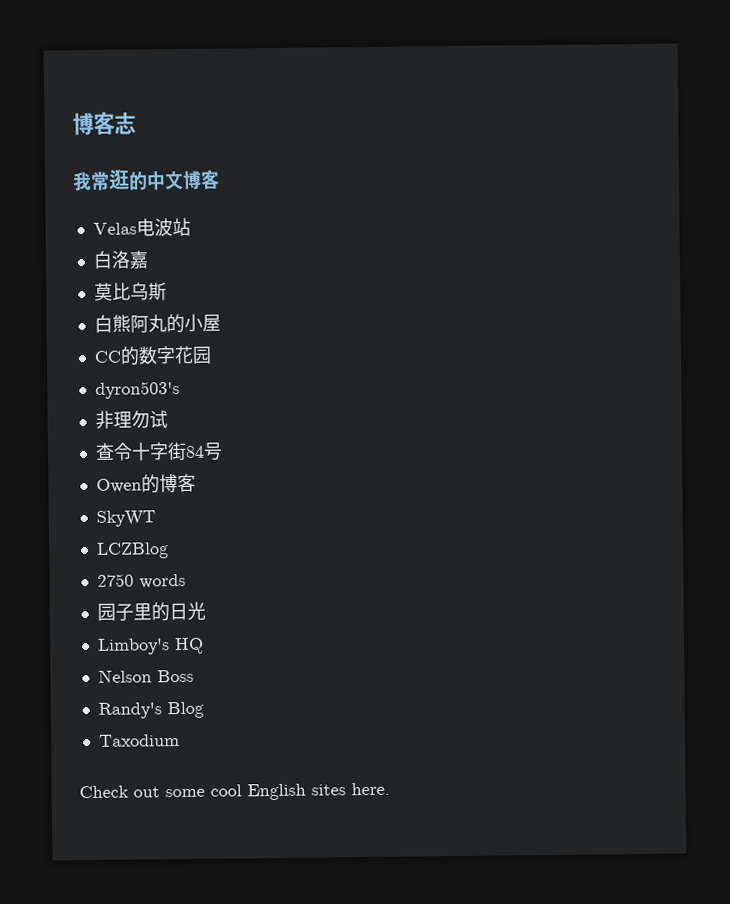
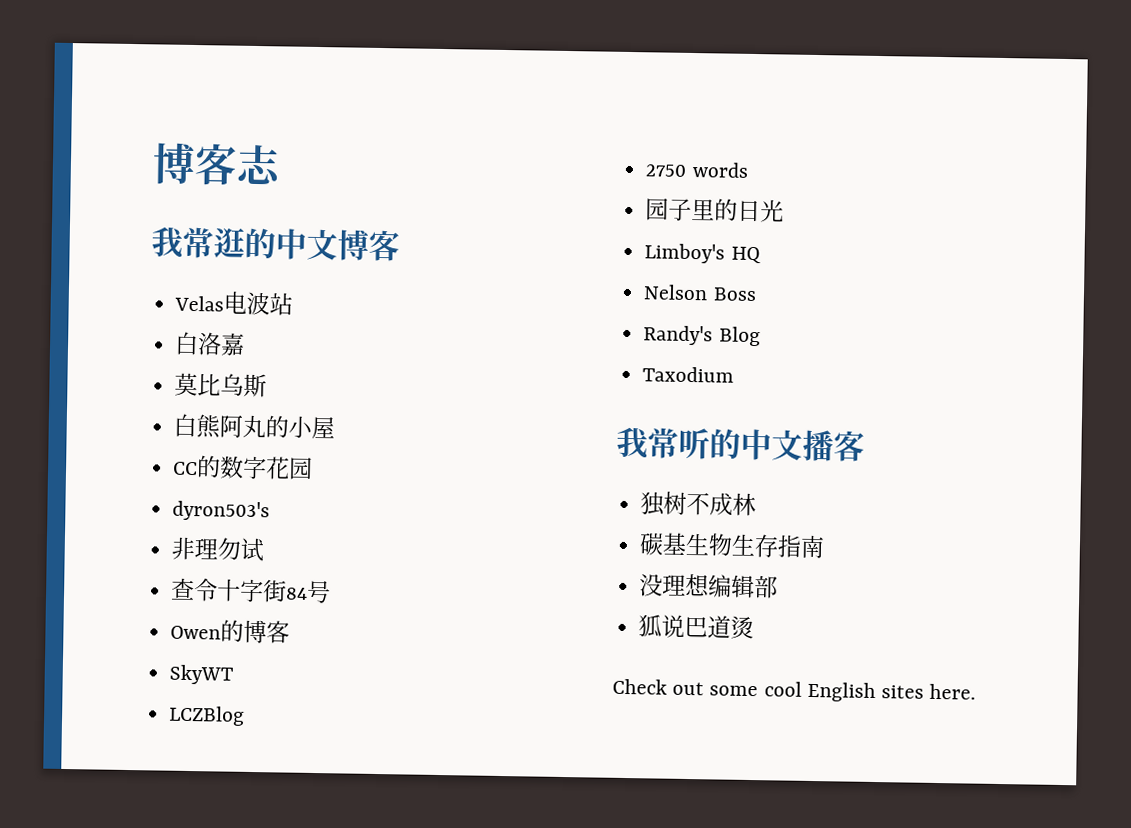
+ 我常听的中文播客
+ 独树不成林
+ 碳基生物生存指南
+ 没理想编辑部
+ 狐说巴道烫

